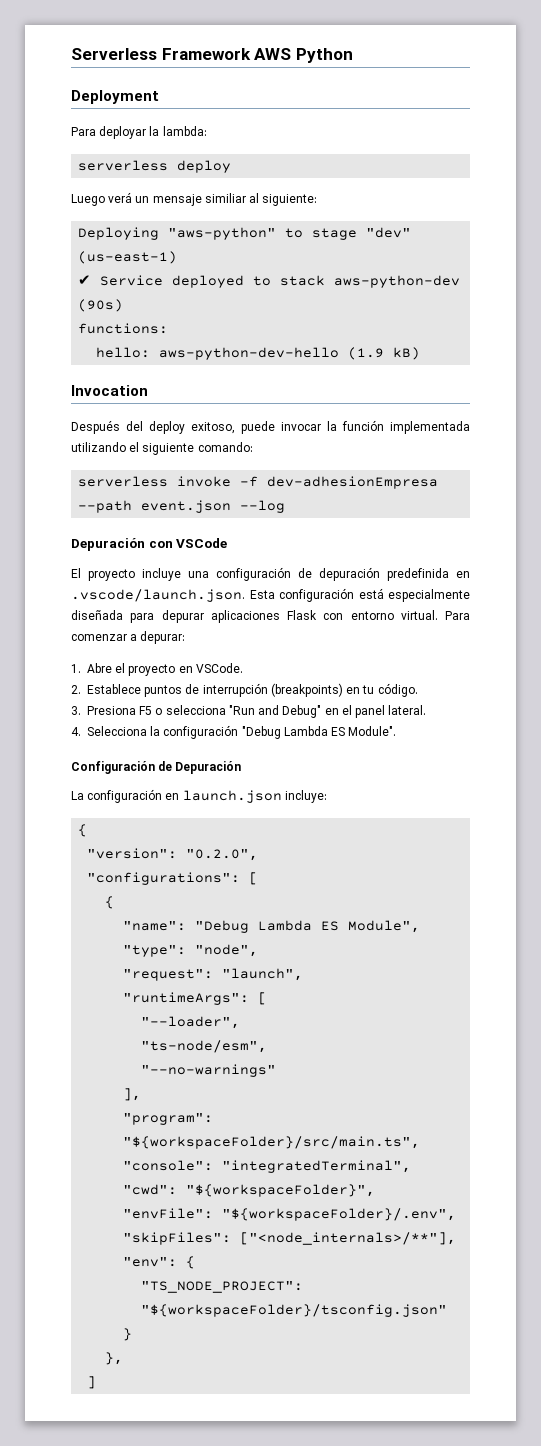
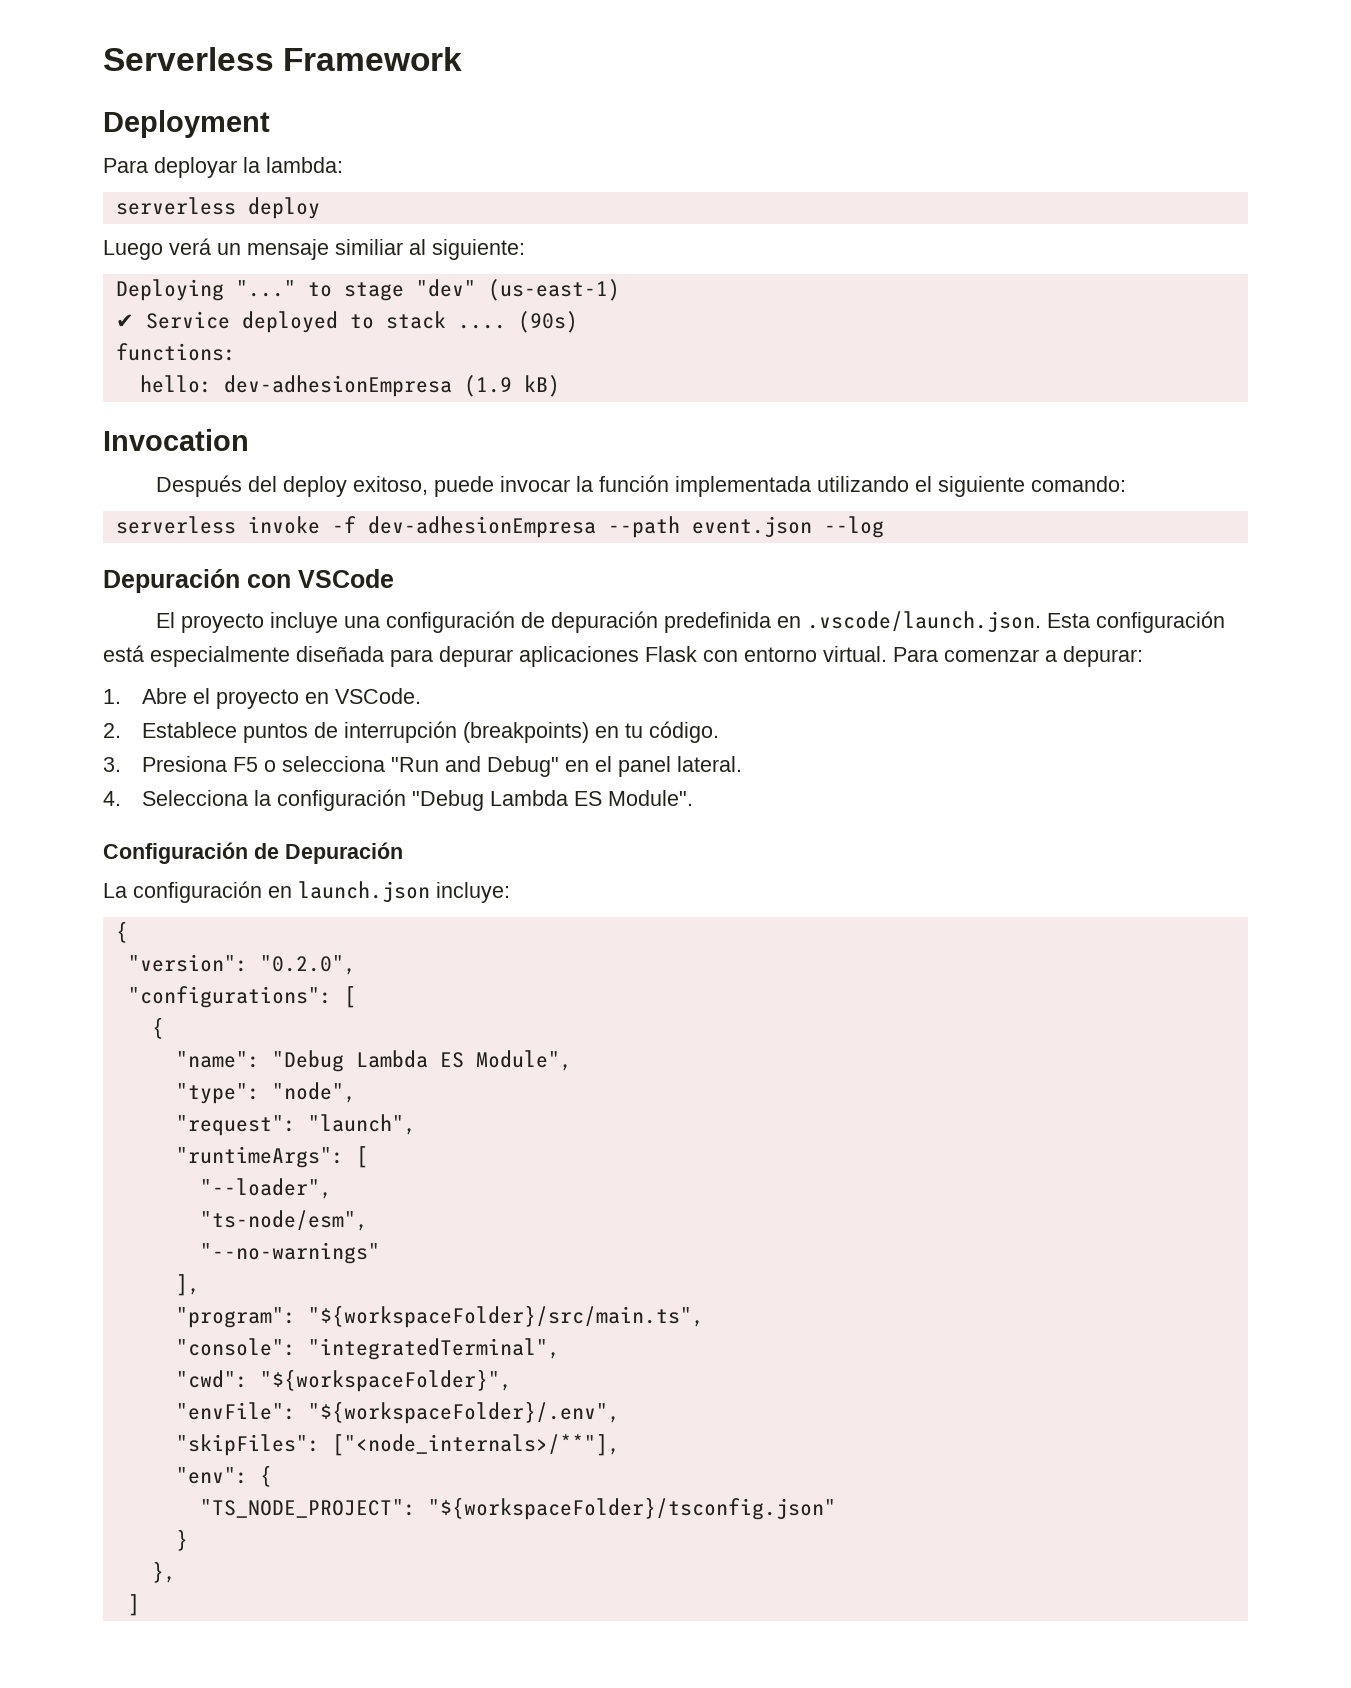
- Serverless Framework AWS Python
+ Serverless Framework
- Deploying "aws-python" to stage "dev" (us-east-1)
+ Deploying "..." to stage "dev" (us-east-1)
- ✔ Service deployed to stack aws-python-dev (90s)
+ ✔ Service deployed to stack .... (90s)
- hello: aws-python-dev-hello (1.9 kB)
+ hello: dev-adhesionEmpresa (1.9 kB)

